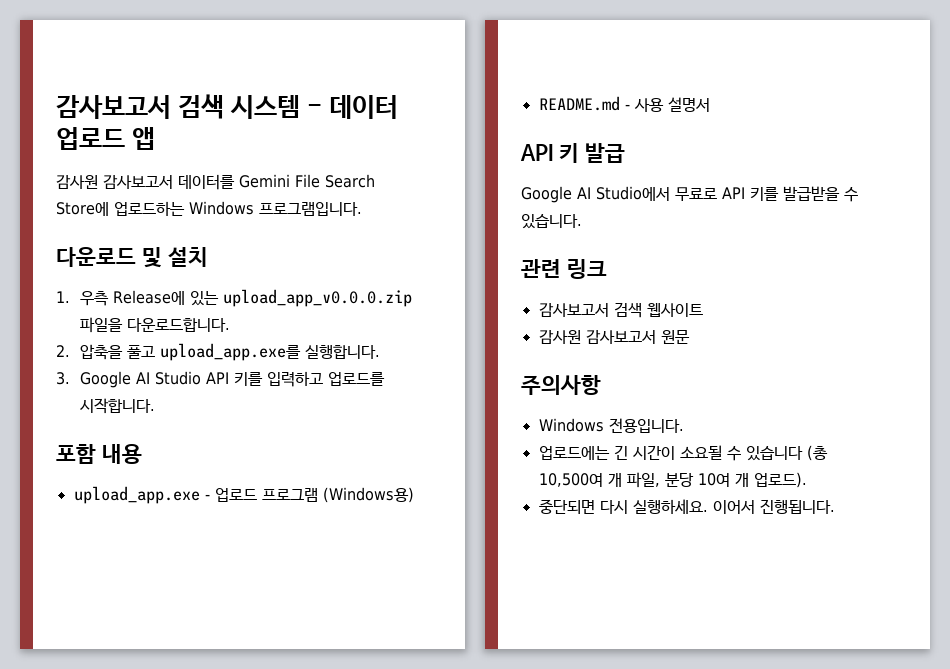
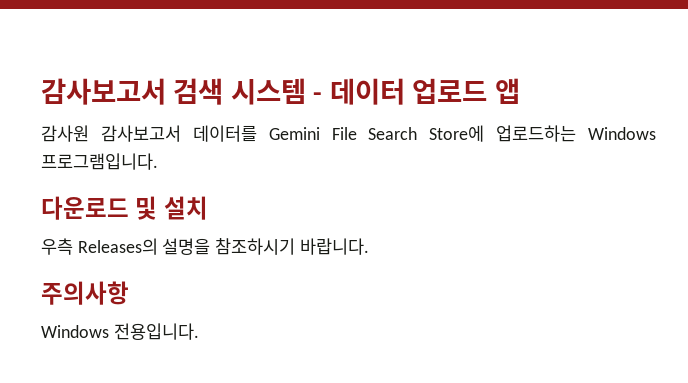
- 1. 우측 Release에 있는 upload_app_v0.0.0.zip 파일을 다운로드합니다.
- 2. 압축을 풀고 upload_app.exe를 실행합니다.
- 3. Google AI Studio API 키를 입력하고 업로드를 시작합니다.
- 포함 내용
- upload_app.exe - 업로드 프로그램 (Windows용)
- README.md - 사용 설명서
- API 키 발급
- Google AI Studio에서 무료로 API 키를 발급받을 수 있습니다.
- 관련 링크
- 감사보고서 검색 웹사이트
- 감사원 감사보고서 원문
+ 우측 Releases의 설명을 참조하시기 바랍니다.
  주의사항
  Windows 전용입니다.
- 업로드에는 긴 시간이 소요될 수 있습니다 (총 10,500여 개 파일, 분당 10여 개 업로드).
- 중단되면 다시 실행하세요. 이어서 진행됩니다.

